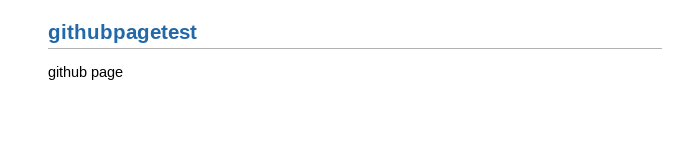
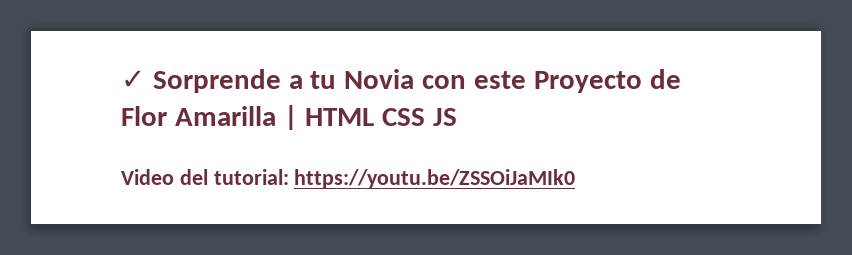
- githubpagetest
- github page
+ ✓ Sorprende a tu Novia con este Proyecto de Flor Amarilla | HTML CSS JS
+ Video del tutorial: https://youtu.be/ZSSOiJaMIk0

